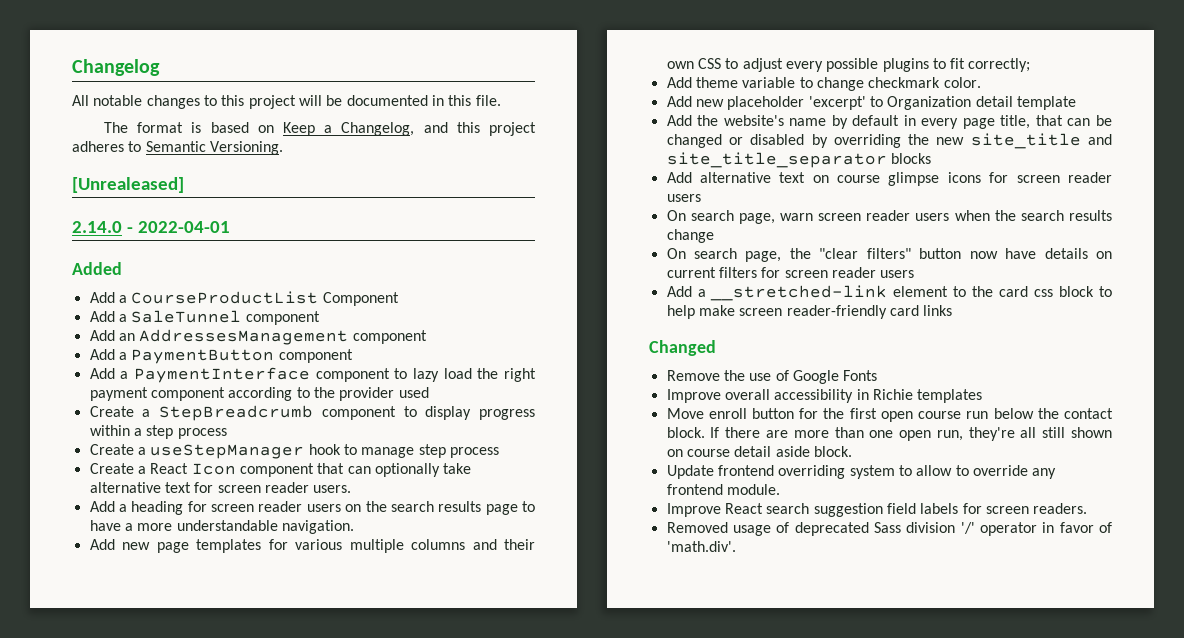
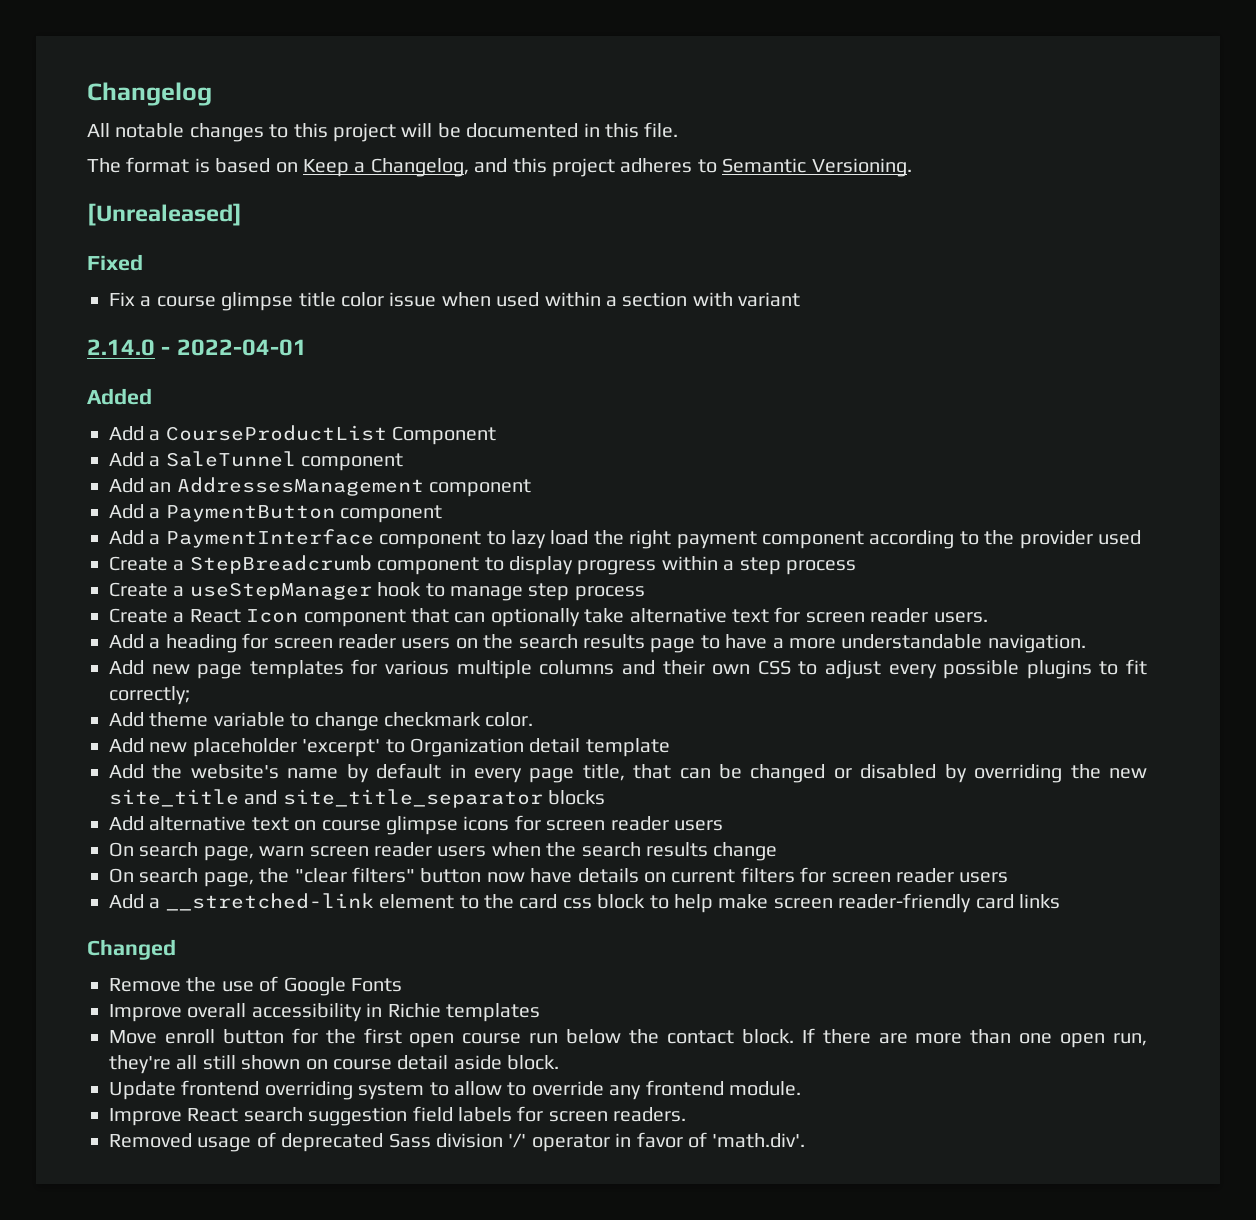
+ Fixed
+ Fix a course glimpse title color issue when used within a section with variant

